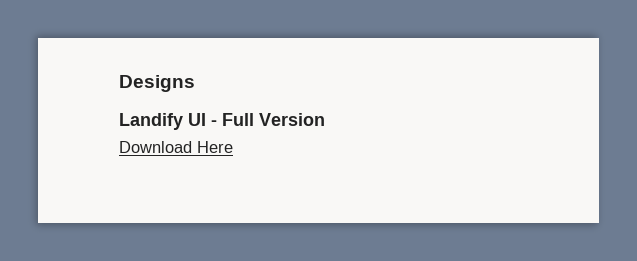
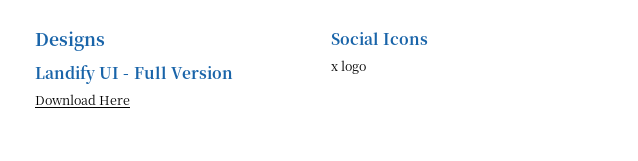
+ Social Icons
+ x logo

